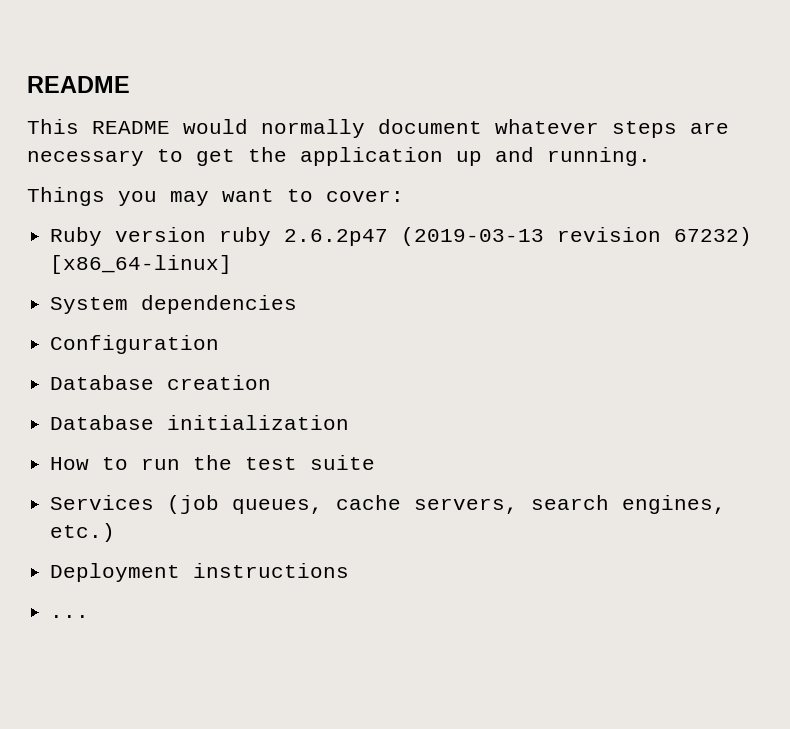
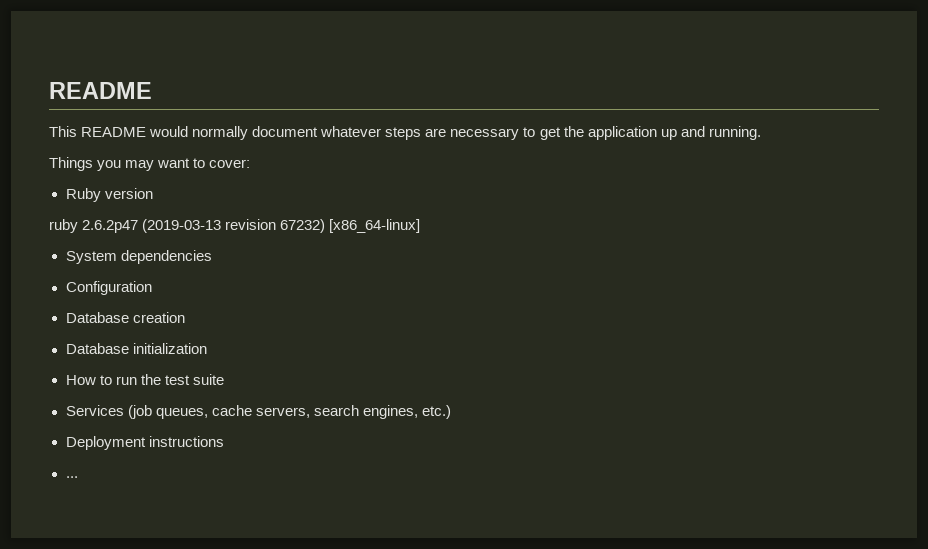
- Ruby version ruby 2.6.2p47 (2019-03-13 revision 67232) [x86_64-linux]
+ Ruby version
+ ruby 2.6.2p47 (2019-03-13 revision 67232) [x86_64-linux]

